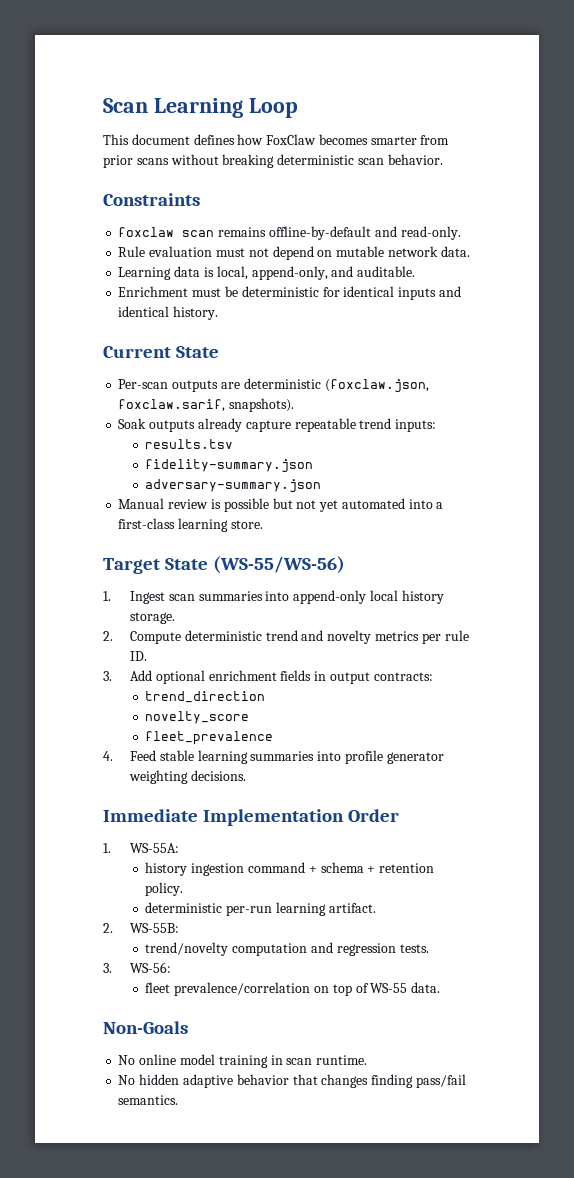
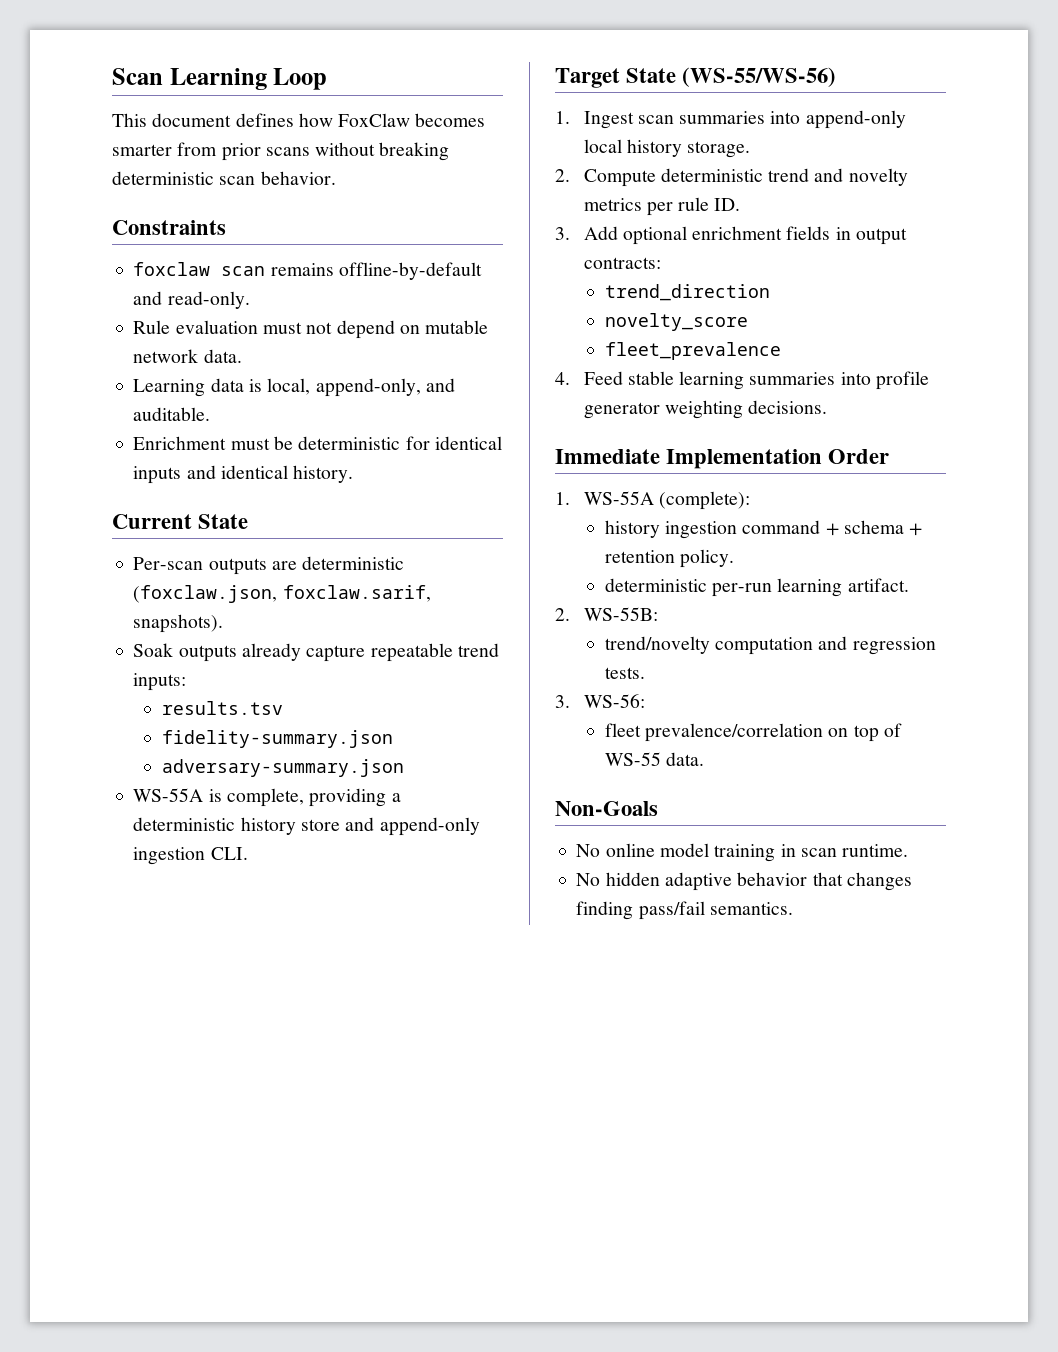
- Manual review is possible but not yet automated into a first-class learning store.
+ WS-55A is complete, providing a deterministic history store and append-only ingestion CLI.
- 1. WS-55A:
+ 1. WS-55A (complete):

